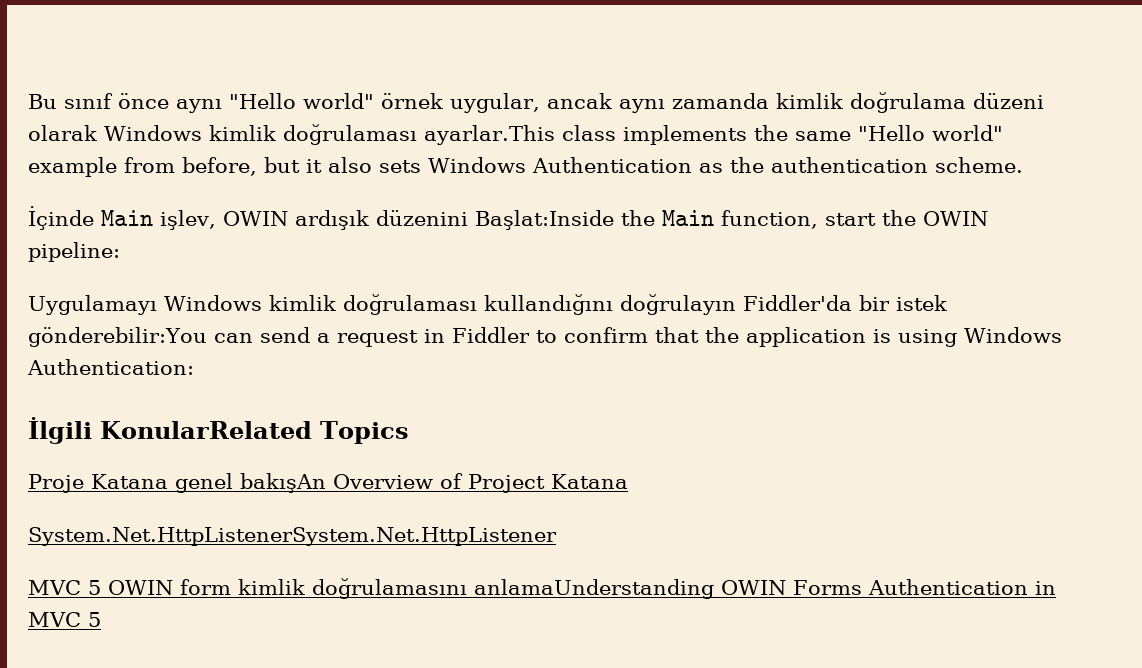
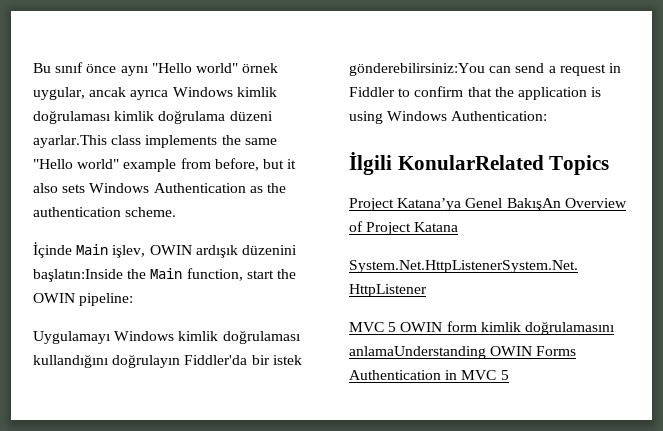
- Bu sınıf önce aynı "Hello world" örnek uygular, ancak aynı zamanda kimlik doğrulama düzeni olarak Windows kimlik doğrulaması ayarlar.This class implements the same "Hello world" example from before, but it also sets Windows Authentication as the authentication scheme.
+ Bu sınıf önce aynı "Hello world" örnek uygular, ancak ayrıca Windows kimlik doğrulaması kimlik doğrulama düzeni ayarlar.This class implements the same "Hello world" example from before, but it also sets Windows Authentication as the authentication scheme.
- İçinde Main işlev, OWIN ardışık düzenini Başlat:Inside the Main function, start the OWIN pipeline:
+ İçinde Main işlev, OWIN ardışık düzenini başlatın:Inside the Main function, start the OWIN pipeline:
- Uygulamayı Windows kimlik doğrulaması kullandığını doğrulayın Fiddler'da bir istek gönderebilir:You can send a request in Fiddler to confirm that the application is using Windows Authentication:
+ Uygulamayı Windows kimlik doğrulaması kullandığını doğrulayın Fiddler'da bir istek gönderebilirsiniz:You can send a request in Fiddler to confirm that the application is using Windows Authentication:
- Proje Katana genel bakışAn Overview of Project Katana
+ Project Katana’ya Genel BakışAn Overview of Project Katana

